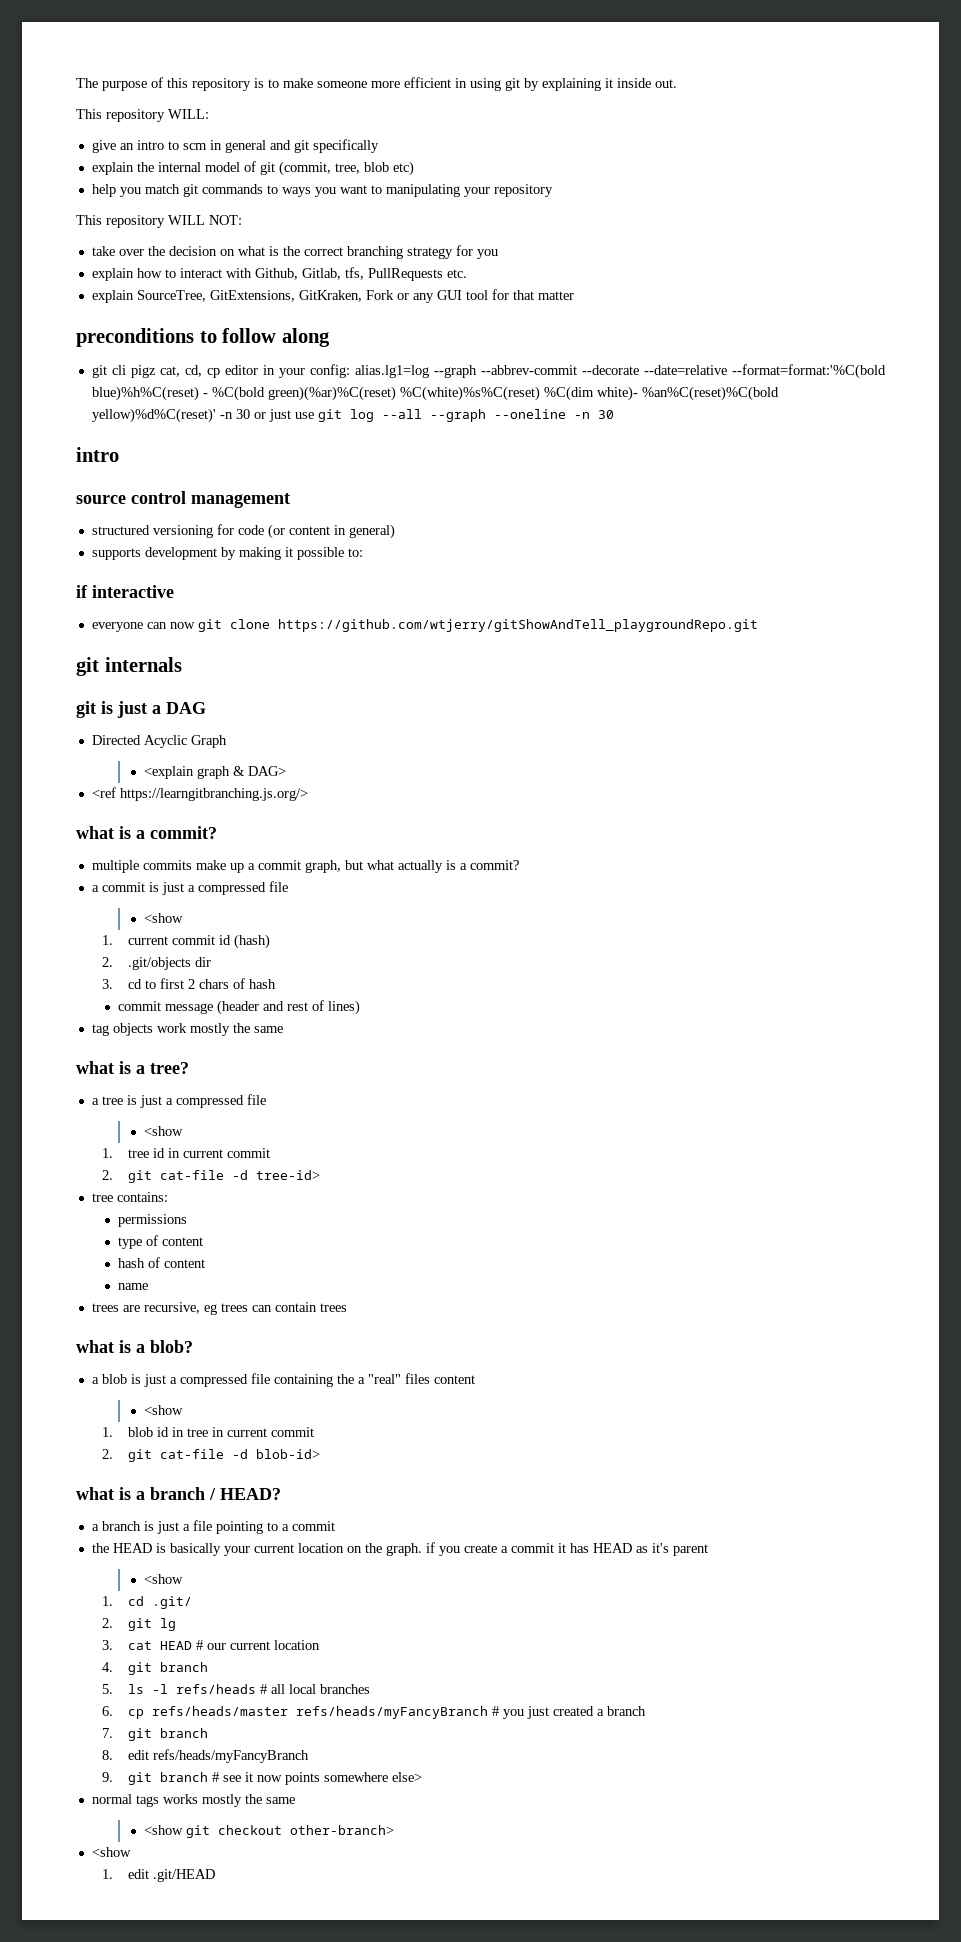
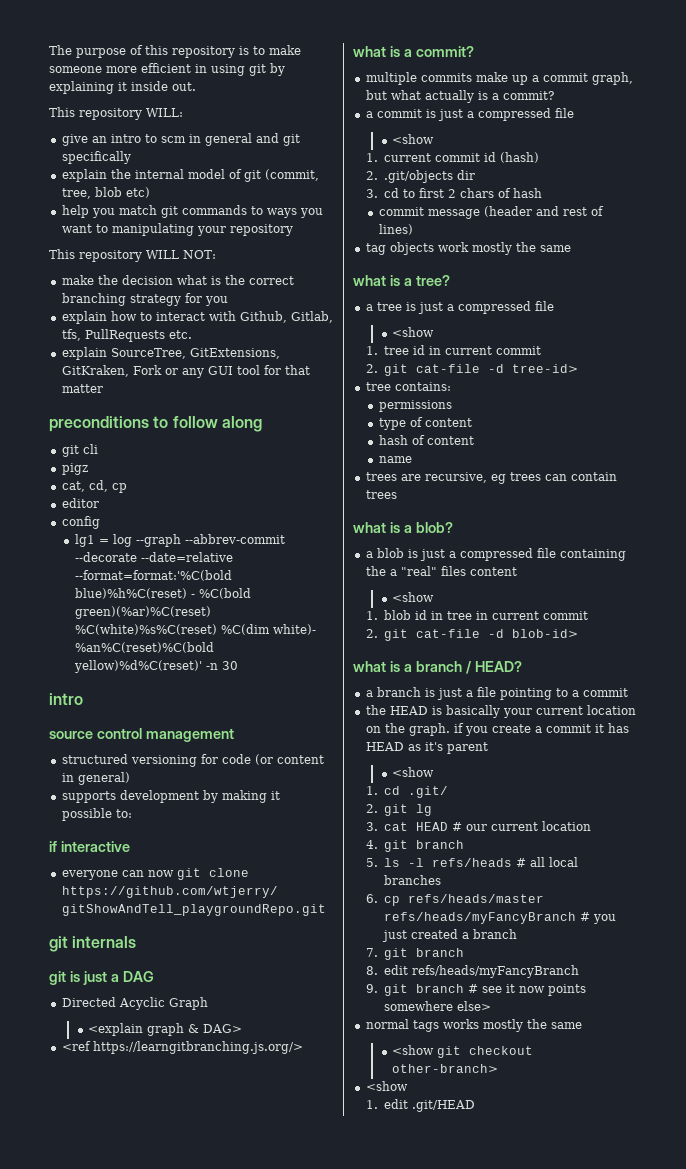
- take over the decision on what is the correct branching strategy for you
+ make the decision what is the correct branching strategy for you
- git cli pigz cat, cd, cp editor in your config: alias.lg1=log --graph --abbrev-commit --decorate --date=relative --format=format:'%C(bold blue)%h%C(reset) - %C(bold green)(%ar)%C(reset) %C(white)%s%C(reset) %C(dim white)- %an%C(reset)%C(bold yellow)%d%C(reset)' -n 30 or just use git log --all --graph --oneline -n 30
+ git cli
+ pigz
+ cat, cd, cp
+ editor
+ config
+ lg1 = log --graph --abbrev-commit --decorate --date=relative --format=format:'%C(bold blue)%h%C(reset) - %C(bold green)(%ar)%C(reset) %C(white)%s%C(reset) %C(dim white)- %an%C(reset)%C(bold yellow)%d%C(reset)' -n 30

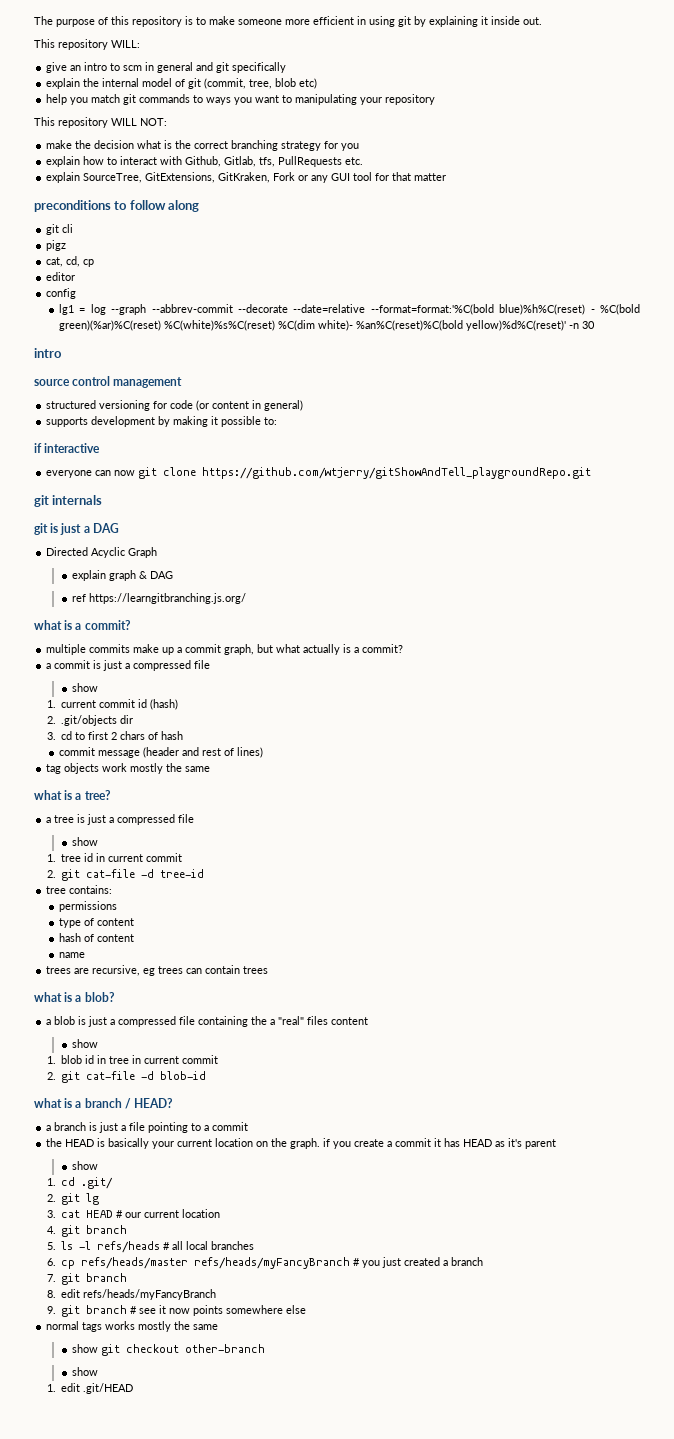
- <explain graph & DAG>
- <ref https://learngitbranching.js.org/>
+ explain graph & DAG
+ ref https://learngitbranching.js.org/
  a commit is just a compressed file
- <show
+ show
  a tree is just a compressed file
- <show
+ show
- 2. git cat-file -d tree-id>
+ 2. git cat-file -d tree-id
  a blob is just a compressed file containing the a "real" files content
- <show
+ show
- 2. git cat-file -d blob-id>
+ 2. git cat-file -d blob-id
  the HEAD is basically your current location on the graph. if you create a commit it has HEAD as it's parent
- <show
+ show
- 9. git branch # see it now points somewhere else>
+ 9. git branch # see it now points somewhere else
- <show git checkout other-branch>
- <show
+ show git checkout other-branch
+ show

